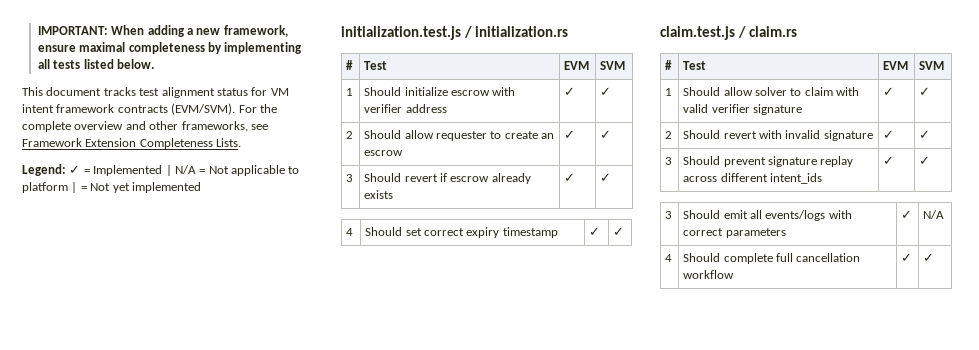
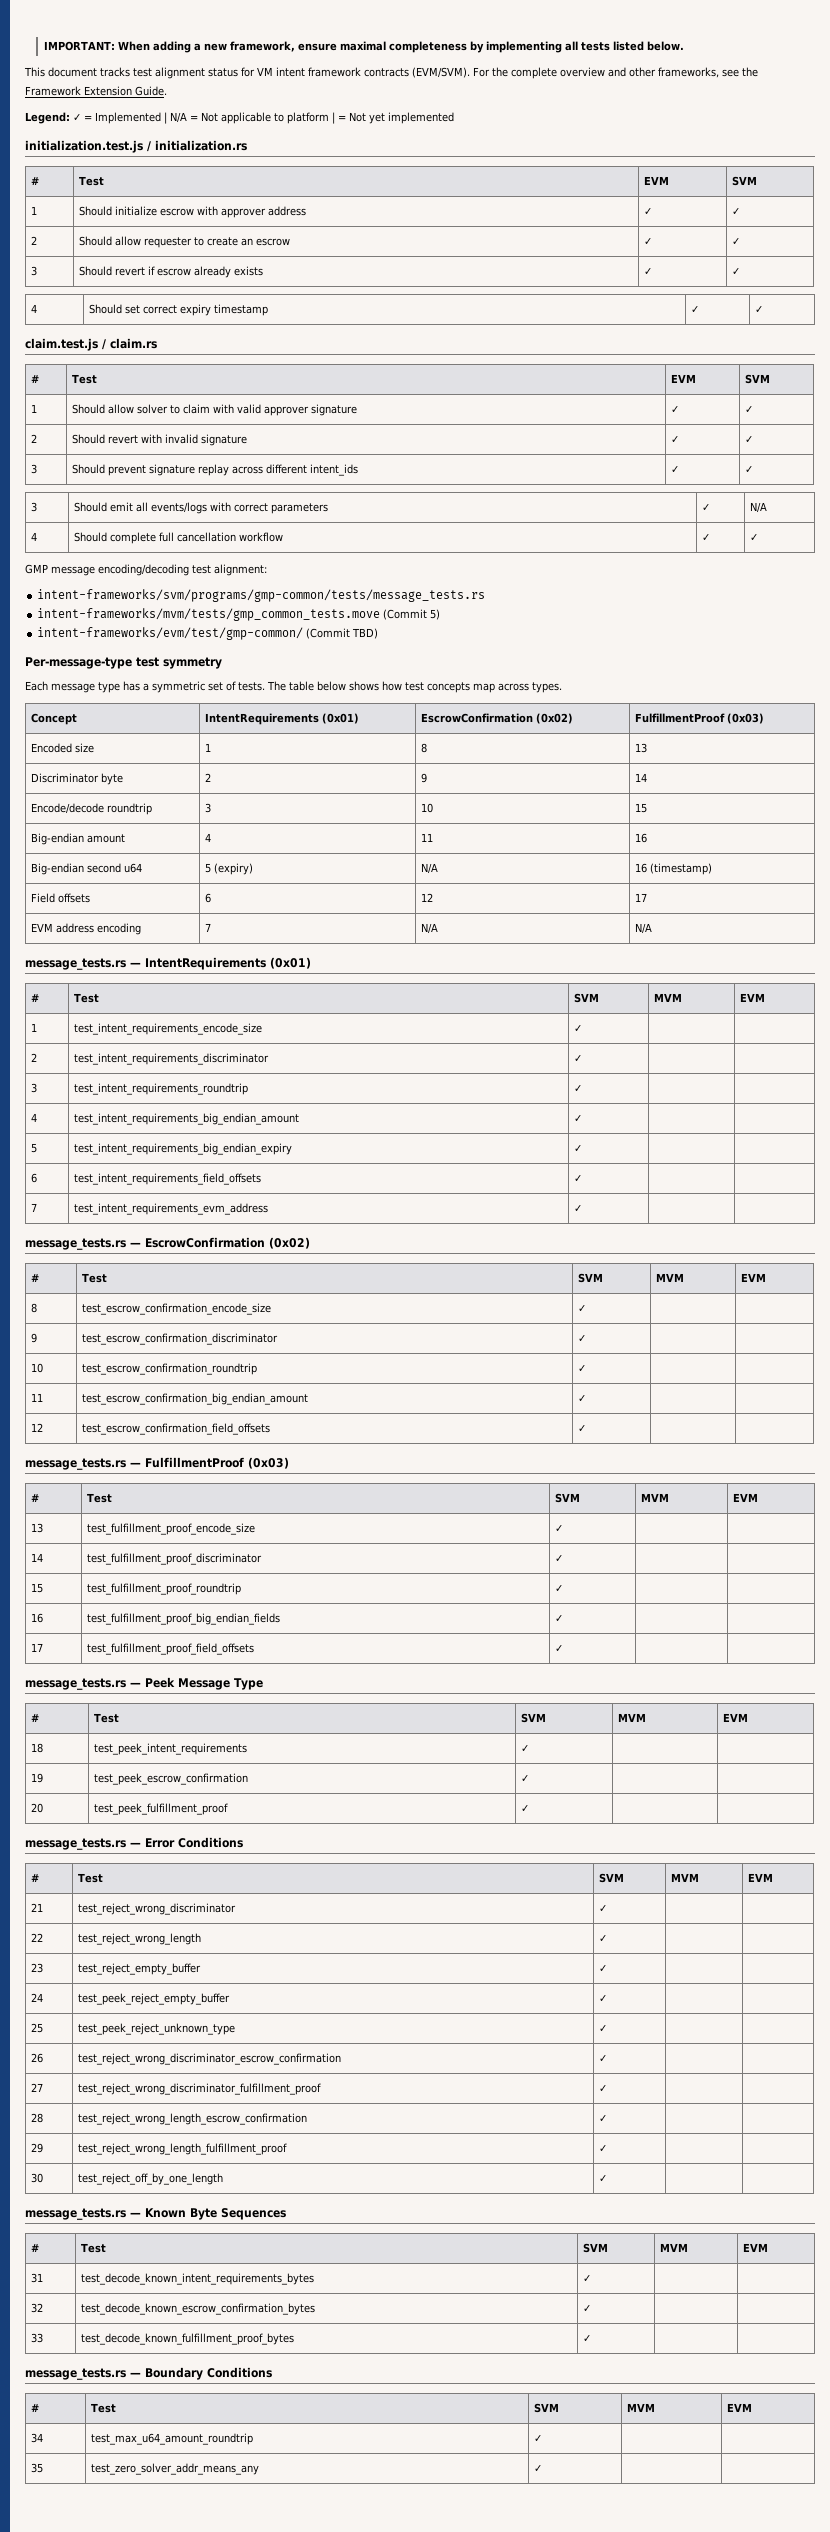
- For the complete overview and other frameworks, see Framework Extension Completeness Lists.
+ For the complete overview and other frameworks, see the Framework Extension Guide.
- 1 | Should initialize escrow with verifier address | ✓ | ✓
+ 1 | Should initialize escrow with approver address | ✓ | ✓
- 1 | Should allow solver to claim with valid verifier signature | ✓ | ✓
+ 1 | Should allow solver to claim with valid approver signature | ✓ | ✓
+ GMP message encoding/decoding test alignment:
+ intent-frameworks/svm/programs/gmp-common/tests/message_tests.rs
+ intent-frameworks/mvm/tests/gmp_common_tests.move (Commit 5)
+ intent-frameworks/evm/test/gmp-common/ (Commit TBD)
+ Per-message-type test symmetry
+ Each message type has a symmetric set of tests. The table below shows how test concepts map across types.
+ Concept | IntentRequirements (0x01) | EscrowConfirmation (0x02) | FulfillmentProof (0x03)
+ Encoded size | 1 | 8 | 13
+ Discriminator byte | 2 | 9 | 14
+ Encode/decode roundtrip | 3 | 10 | 15
+ Big-endian amount | 4 | 11 | 16
+ Big-endian second u64 | 5 (expiry) | N/A | 16 (timestamp)
+ Field offsets | 6 | 12 | 17
+ EVM address encoding | 7 | N/A | N/A
+ message_tests.rs — IntentRequirements (0x01)
+ # | Test | SVM | MVM | EVM
+ 1 | test_intent_requirements_encode_size | ✓ | |
+ 2 | test_intent_requirements_discriminator | ✓ | |
+ 3 | test_intent_requirements_roundtrip | ✓ | |
+ 4 | test_intent_requirements_big_endian_amount | ✓ | |
+ 5 | test_intent_requirements_big_endian_expiry | ✓ | |
+ 6 | test_intent_requirements_field_offsets | ✓ | |
+ 7 | test_intent_requirements_evm_address | ✓ | |
+ message_tests.rs — EscrowConfirmation (0x02)
+ # | Test | SVM | MVM | EVM
+ 8 | test_escrow_confirmation_encode_size | ✓ | |
+ 9 | test_escrow_confirmation_discriminator | ✓ | |
+ 10 | test_escrow_confirmation_roundtrip | ✓ | |
+ 11 | test_escrow_confirmation_big_endian_amount | ✓ | |
+ 12 | test_escrow_confirmation_field_offsets | ✓ | |
+ message_tests.rs — FulfillmentProof (0x03)
+ # | Test | SVM | MVM | EVM
+ 13 | test_fulfillment_proof_encode_size | ✓ | |
+ 14 | test_fulfillment_proof_discriminator | ✓ | |
+ 15 | test_fulfillment_proof_roundtrip | ✓ | |
+ 16 | test_fulfillment_proof_big_endian_fields | ✓ | |
+ 17 | test_fulfillment_proof_field_offsets | ✓ | |
+ message_tests.rs — Peek Message Type
+ # | Test | SVM | MVM | EVM
+ 18 | test_peek_intent_requirements | ✓ | |
+ 19 | test_peek_escrow_confirmation | ✓ | |
+ 20 | test_peek_fulfillment_proof | ✓ | |
+ message_tests.rs — Error Conditions
+ # | Test | SVM | MVM | EVM
+ 21 | test_reject_wrong_discriminator | ✓ | |
+ 22 | test_reject_wrong_length | ✓ | |
+ 23 | test_reject_empty_buffer | ✓ | |
+ 24 | test_peek_reject_empty_buffer | ✓ | |
+ 25 | test_peek_reject_unknown_type | ✓ | |
+ 26 | test_reject_wrong_discriminator_escrow_confirmation | ✓ | |
+ 27 | test_reject_wrong_discriminator_fulfillment_proof | ✓ | |
+ 28 | test_reject_wrong_length_escrow_confirmation | ✓ | |
+ 29 | test_reject_wrong_length_fulfillment_proof | ✓ | |
+ 30 | test_reject_off_by_one_length | ✓ | |
+ message_tests.rs — Known Byte Sequences
+ # | Test | SVM | MVM | EVM
+ 31 | test_decode_known_intent_requirements_bytes | ✓ | |
+ 32 | test_decode_known_escrow_confirmation_bytes | ✓ | |
+ 33 | test_decode_known_fulfillment_proof_bytes | ✓ | |
+ message_tests.rs — Boundary Conditions
+ # | Test | SVM | MVM | EVM
+ 34 | test_max_u64_amount_roundtrip | ✓ | |
+ 35 | test_zero_solver_addr_means_any | ✓ | |

